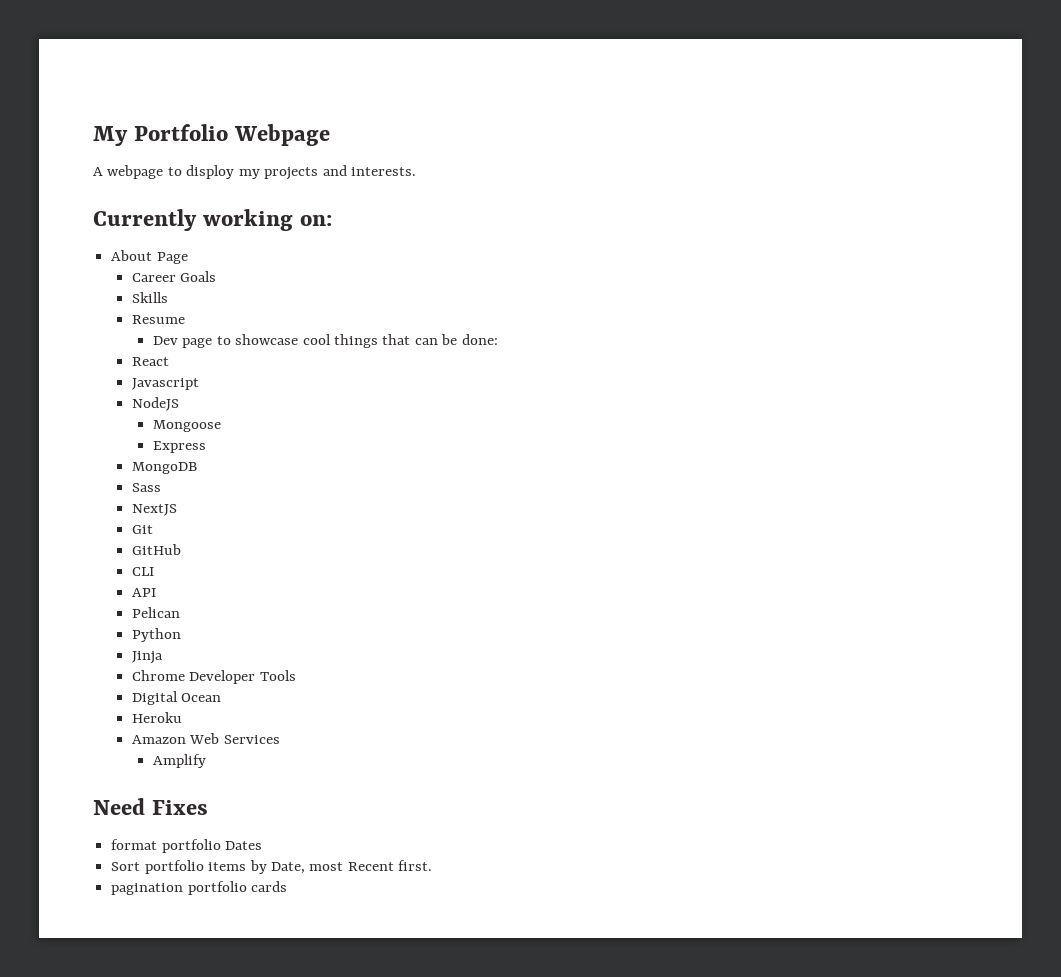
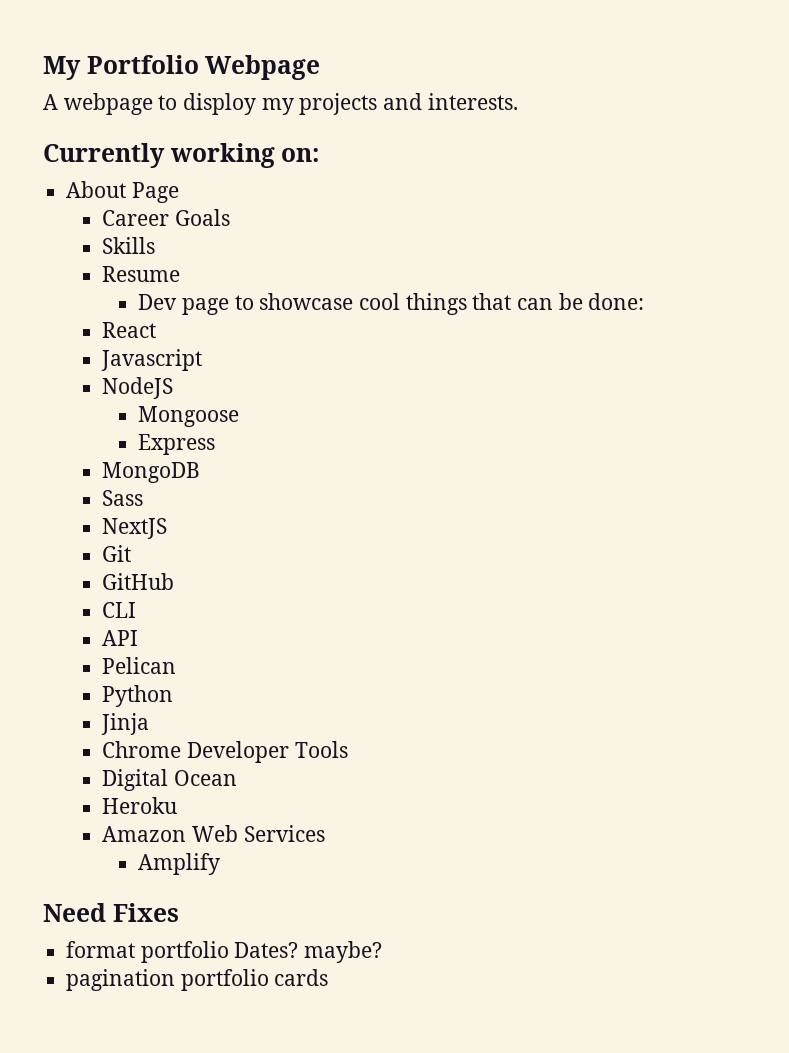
- format portfolio Dates
- Sort portfolio items by Date, most Recent first.
+ format portfolio Dates? maybe?

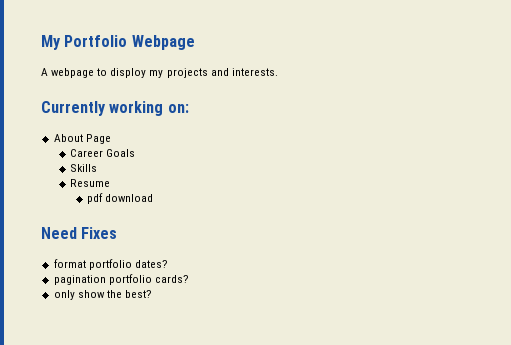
- Dev page to showcase cool things that can be done:
- React
- Javascript
- NodeJS
- Mongoose
- Express
- MongoDB
- Sass
- NextJS
- Git
- GitHub
- CLI
- API
- Pelican
- Python
- Jinja
- Chrome Developer Tools
- Digital Ocean
- Heroku
- Amazon Web Services
- Amplify
+ pdf download
- format portfolio Dates? maybe?
+ format portfolio dates?
- pagination portfolio cards
+ pagination portfolio cards?
+ only show the best?

